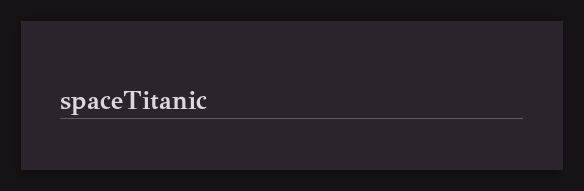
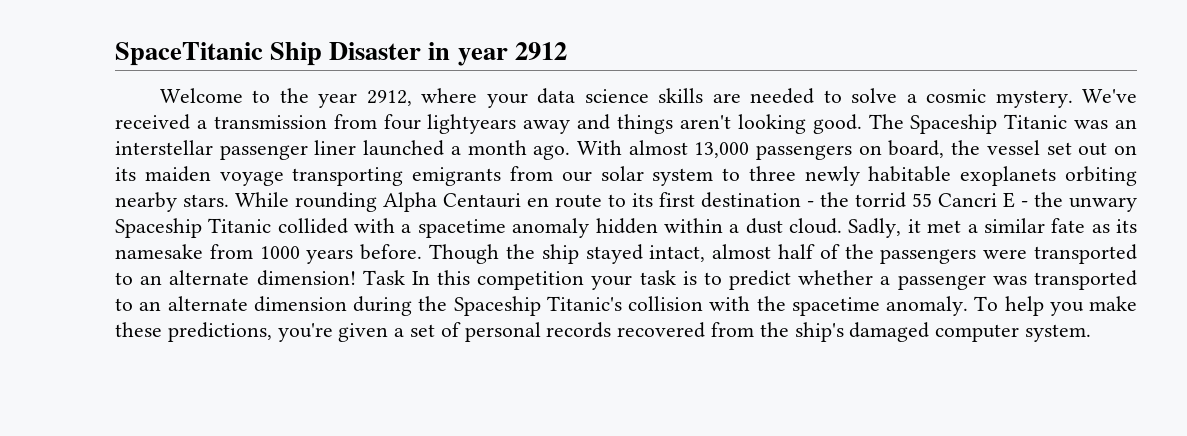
- spaceTitanic
+ SpaceTitanic Ship Disaster in year 2912
+ Welcome to the year 2912, where your data science skills are needed to solve a cosmic mystery. We've received a transmission from four lightyears away and things aren't looking good. The Spaceship Titanic was an interstellar passenger liner launched a month ago. With almost 13,000 passengers on board, the vessel set out on its maiden voyage transporting emigrants from our solar system to three newly habitable exoplanets orbiting nearby stars. While rounding Alpha Centauri en route to its first destination - the torrid 55 Cancri E - the unwary Spaceship Titanic collided with a spacetime anomaly hidden within a dust cloud. Sadly, it met a similar fate as its namesake from 1000 years before. Though the ship stayed intact, almost half of the passengers were transported to an alternate dimension! Task In this competition your task is to predict whether a passenger was transported to an alternate dimension during the Spaceship Titanic's collision with the spacetime anomaly. To help you make these predictions, you're given a set of personal records recovered from the ship's damaged computer system.

